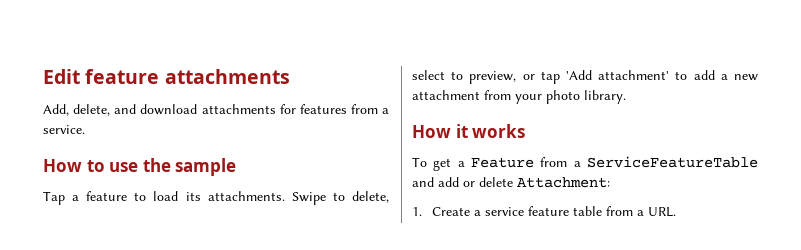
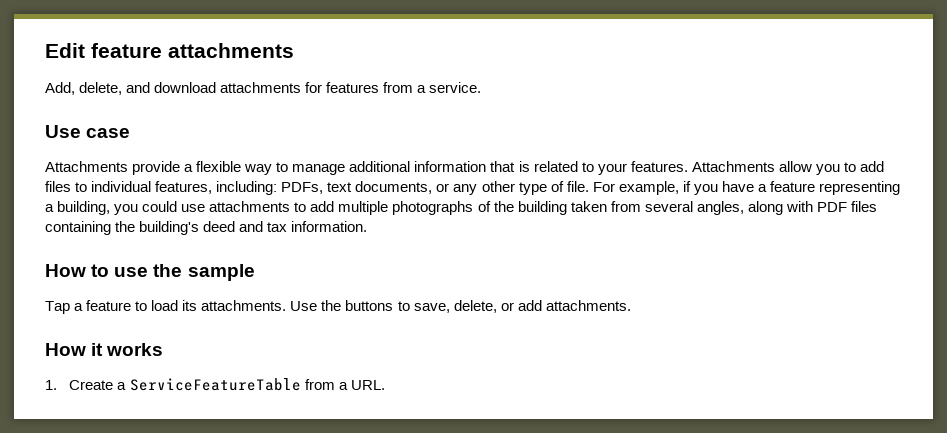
+ Use case
+ Attachments provide a flexible way to manage additional information that is related to your features. Attachments allow you to add files to individual features, including: PDFs, text documents, or any other type of file. For example, if you have a feature representing a building, you could use attachments to add multiple photographs of the building taken from several angles, along with PDF files containing the building's deed and tax information.
- Swipe to delete, select to preview, or tap 'Add attachment' to add a new attachment from your photo library.
+ Use the buttons to save, delete, or add attachments.
  How it works
- To get a Feature from a ServiceFeatureTable and add or delete Attachment:
- 1. Create a service feature table from a URL.
+ 1. Create a ServiceFeatureTable from a URL.

